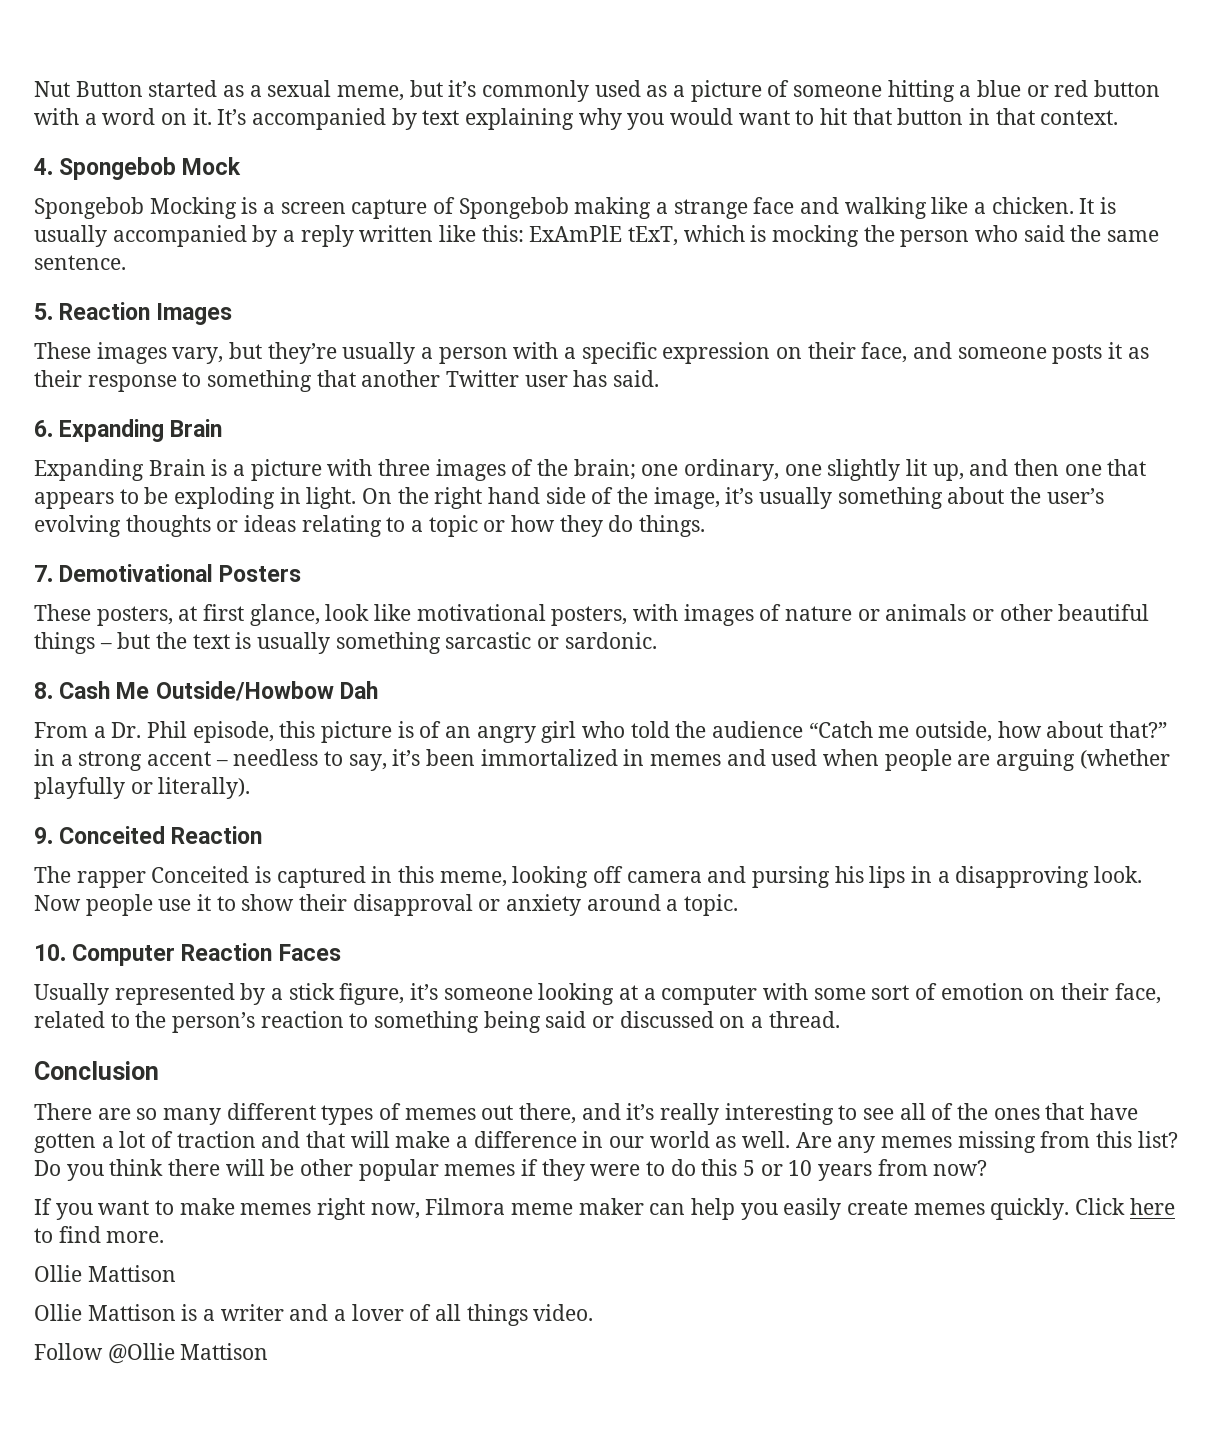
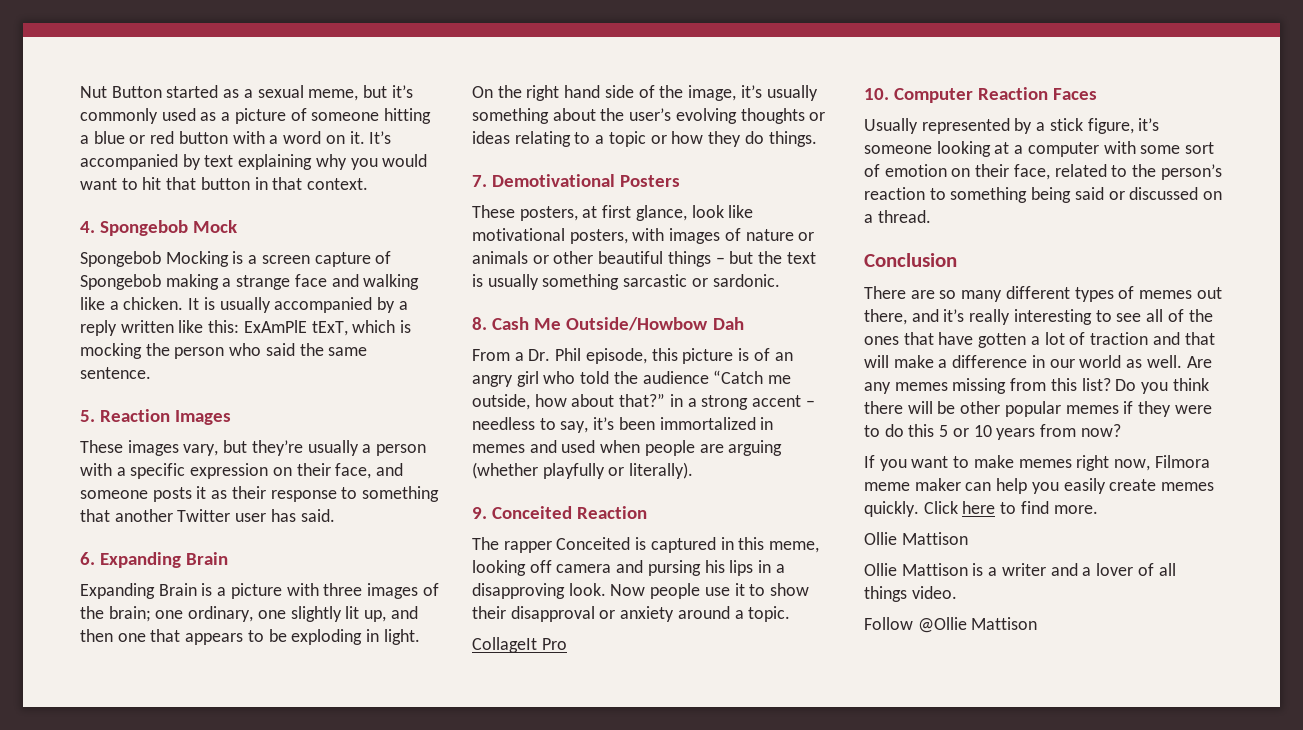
+ CollageIt Pro

